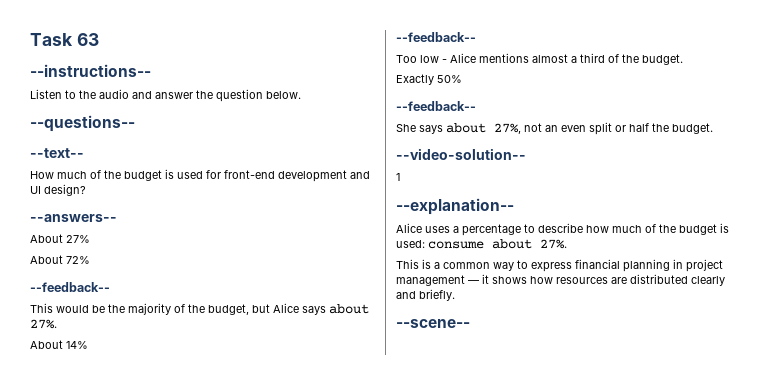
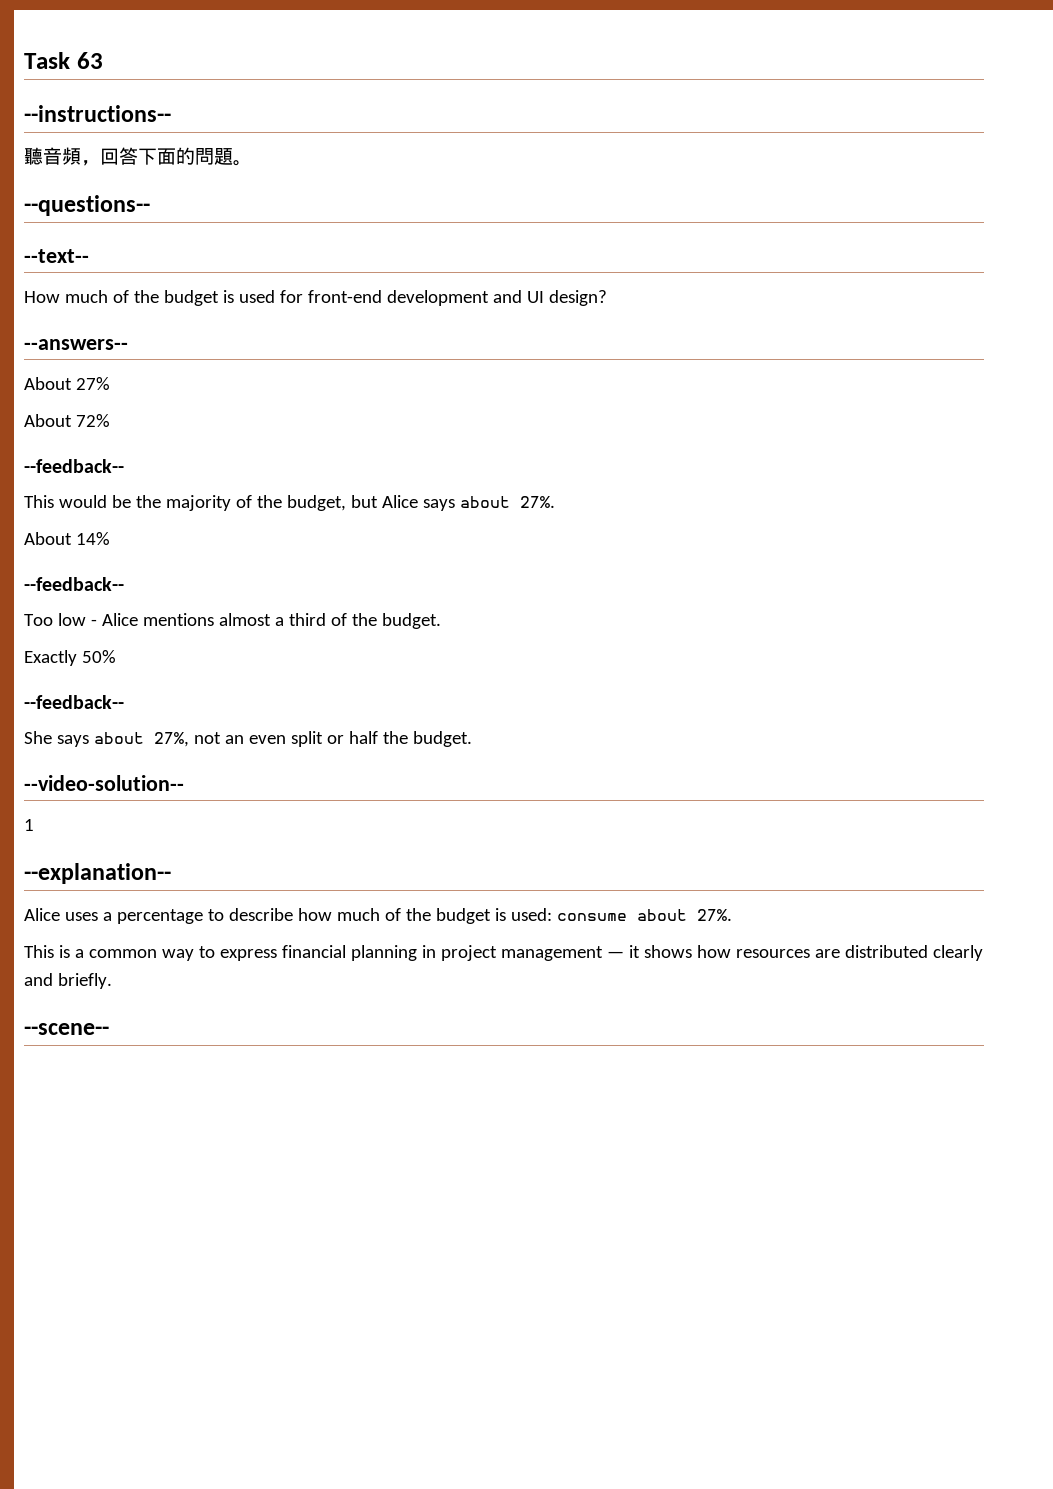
- Listen to the audio and answer the question below.
+ 聽音頻，回答下面的問題。

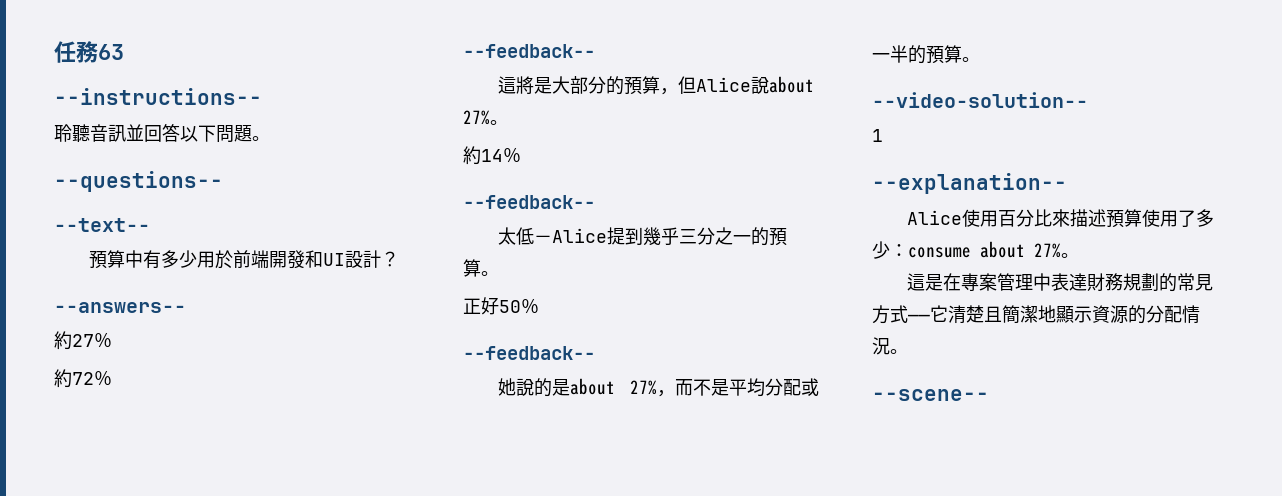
- Task 63
+ 任務63
- 聽音頻，回答下面的問題。
+ 聆聽音訊並回答以下問題。
- How much of the budget is used for front-end development and UI design?
+ 預算中有多少用於前端開發和UI設計？
  --answers--
- About 27%
- About 72%
+ 約27％
+ 約72％
  --feedback--
- This would be the majority of the budget, but Alice says about 27%.
- About 14%
+ 這將是大部分的預算，但Alice說about 27%。
+ 約14％
  --feedback--
- Too low - Alice mentions almost a third of the budget.
- Exactly 50%
+ 太低－Alice提到幾乎三分之一的預算。
+ 正好50％
  --feedback--
- She says about 27%, not an even split or half the budget.
+ 她說的是about 27%，而不是平均分配或一半的預算。
  --video-solution--
  1
  --explanation--
- Alice uses a percentage to describe how much of the budget is used: consume about 27%.
- This is a common way to express financial planning in project management — it shows how resources are distributed clearly and briefly.
+ Alice使用百分比來描述預算使用了多少：consume about 27%。
+ 這是在專案管理中表達財務規劃的常見方式——它清楚且簡潔地顯示資源的分配情況。

